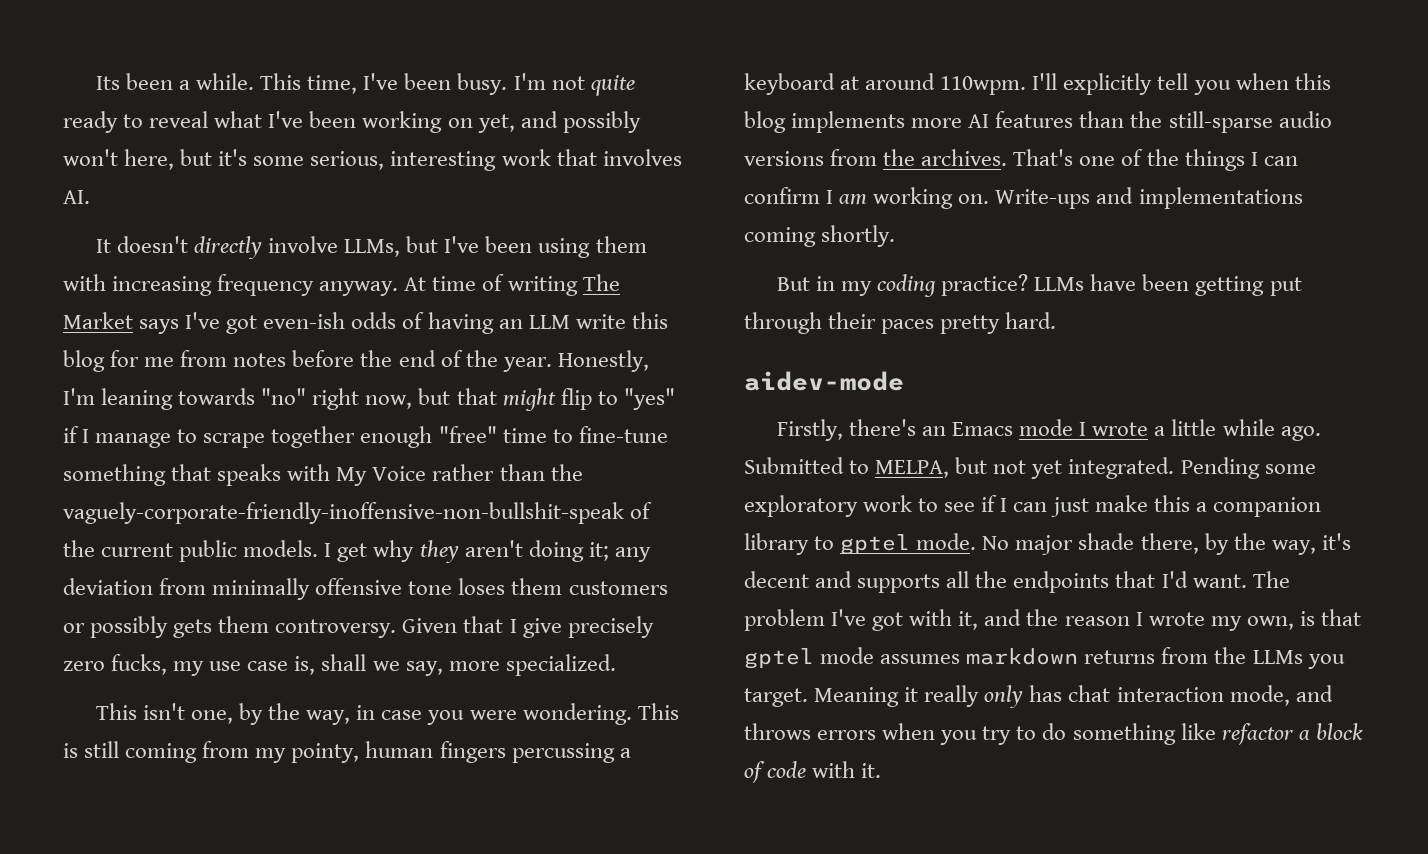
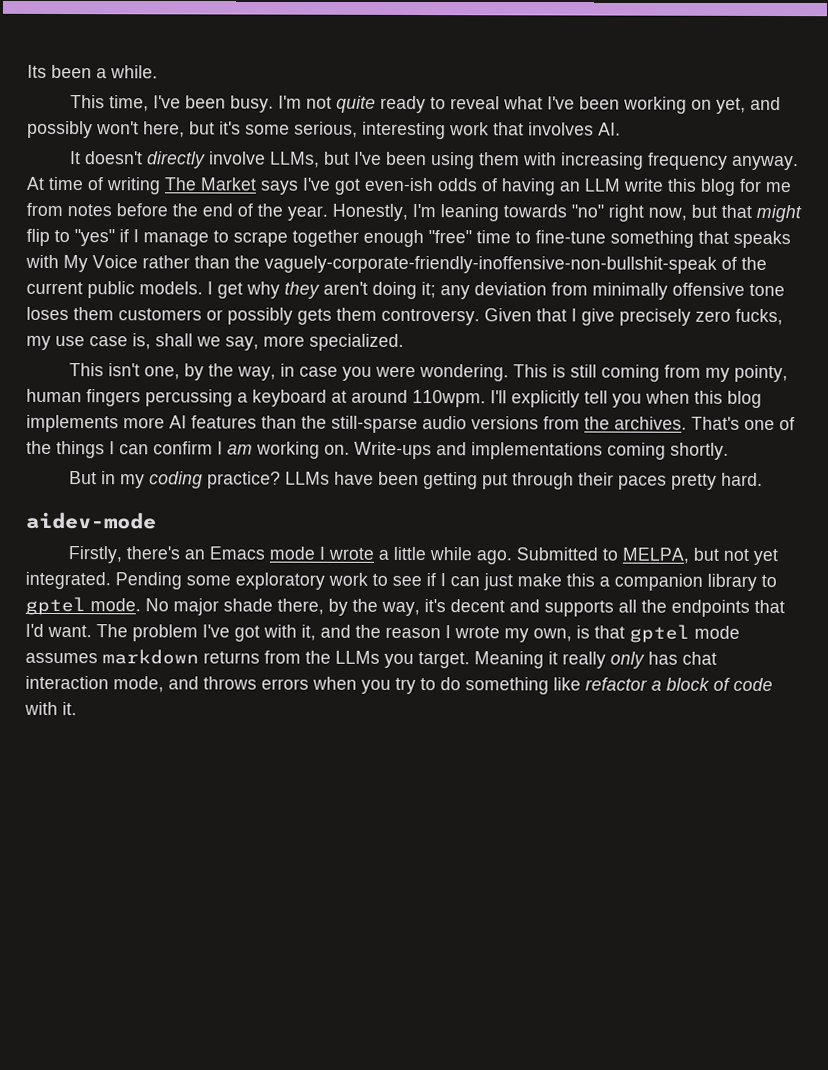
- Its been a while. This time, I've been busy.
+ Its been a while.
+ This time, I've been busy.

